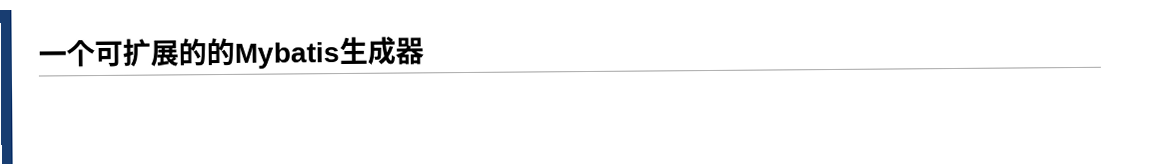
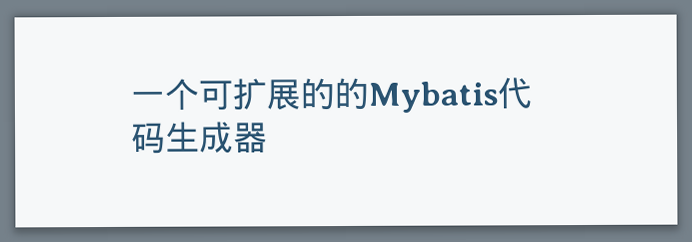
- 一个可扩展的的Mybatis生成器
+ 一个可扩展的的Mybatis代码生成器

